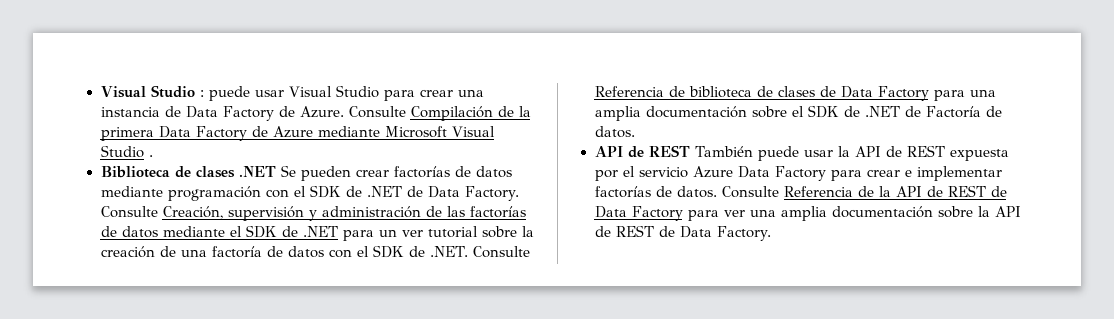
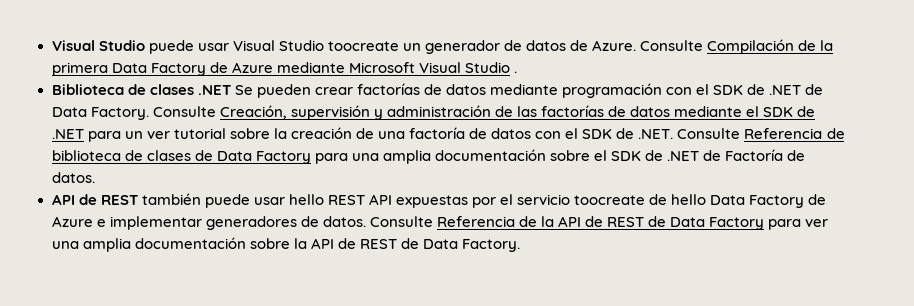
- Visual Studio : puede usar Visual Studio para crear una instancia de Data Factory de Azure.
+ Visual Studio puede usar Visual Studio toocreate un generador de datos de Azure.
- API de REST También puede usar la API de REST expuesta por el servicio Azure Data Factory para crear e implementar factorías de datos.
+ API de REST también puede usar hello REST API expuestas por el servicio toocreate de hello Data Factory de Azure e implementar generadores de datos.

